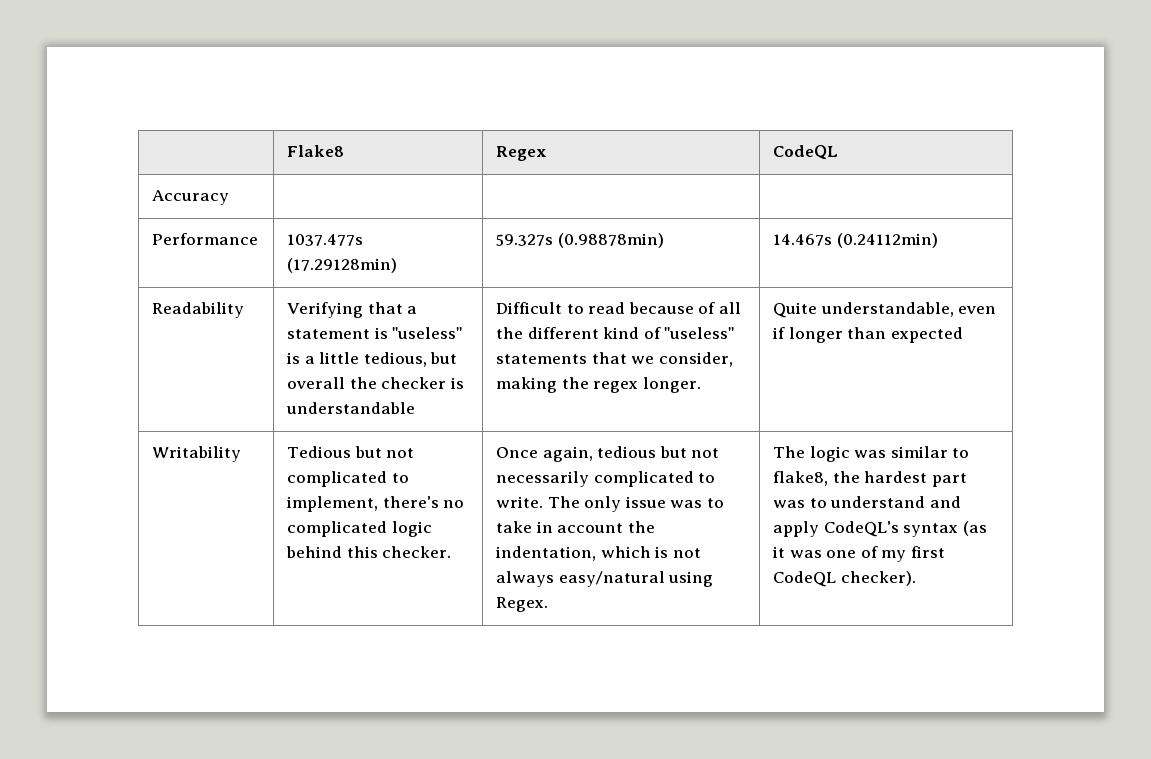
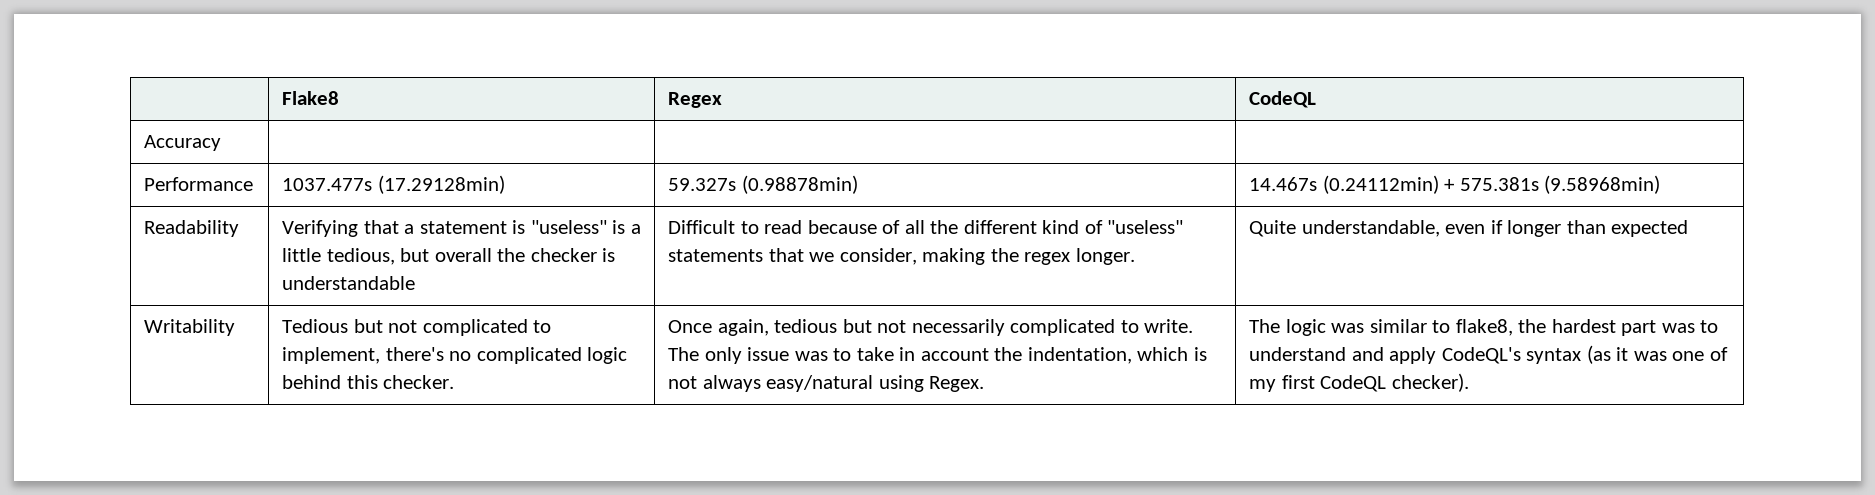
- Performance | 1037.477s (17.29128min) | 59.327s (0.98878min) | 14.467s (0.24112min)
+ Performance | 1037.477s (17.29128min) | 59.327s (0.98878min) | 14.467s (0.24112min) + 575.381s (9.58968min)

